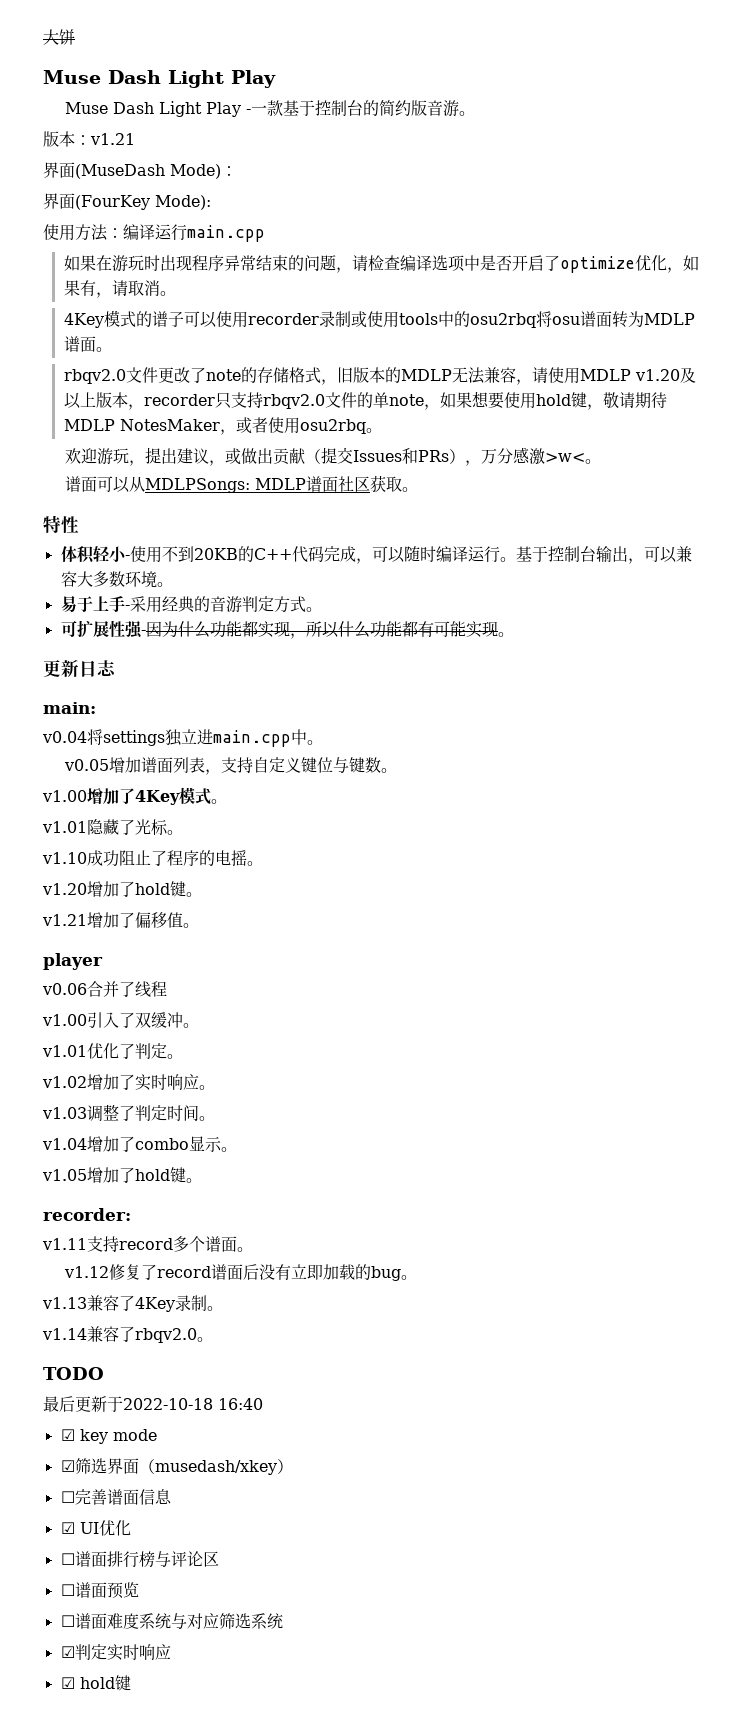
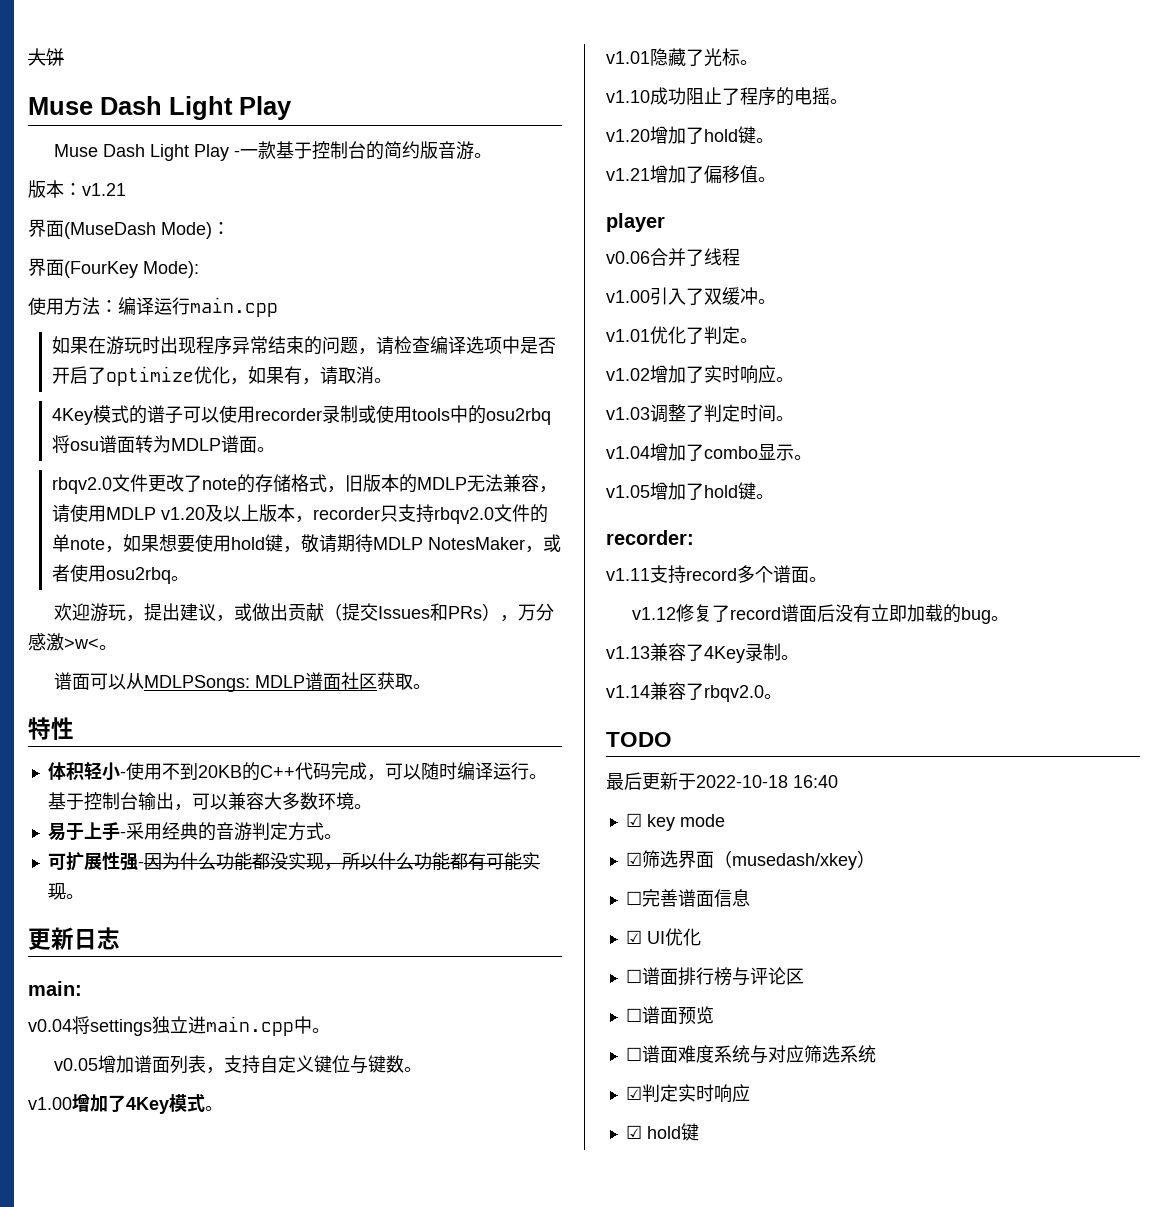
- 可扩展性强-因为什么功能都实现，所以什么功能都有可能实现。
+ 可扩展性强-因为什么功能都没实现，所以什么功能都有可能实现。

